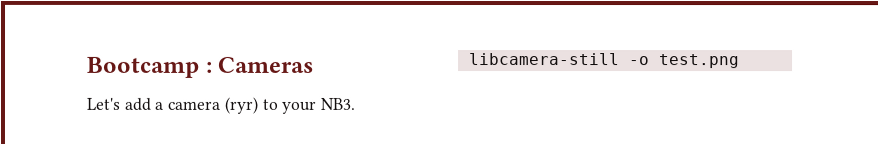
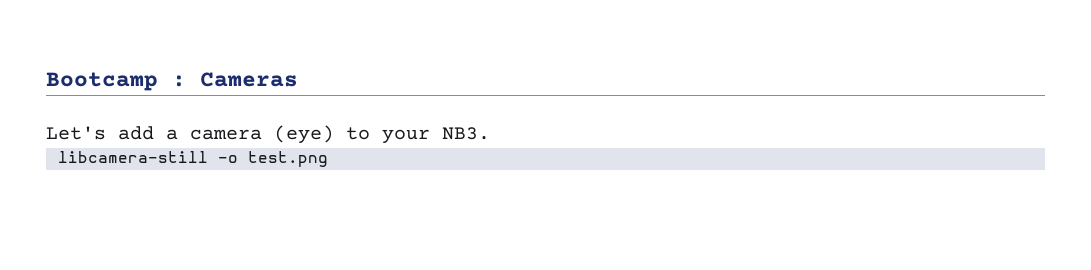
- Let's add a camera (ryr) to your NB3.
+ Let's add a camera (eye) to your NB3.

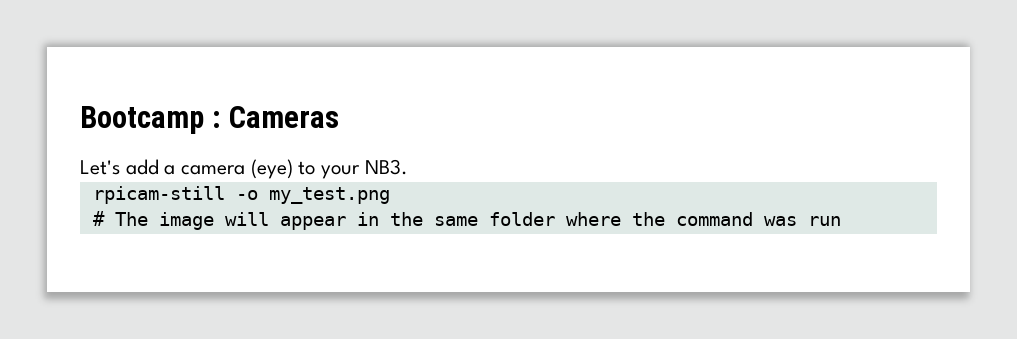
- libcamera-still -o test.png
+ rpicam-still -o my_test.png
+ # The image will appear in the same folder where the command was run

